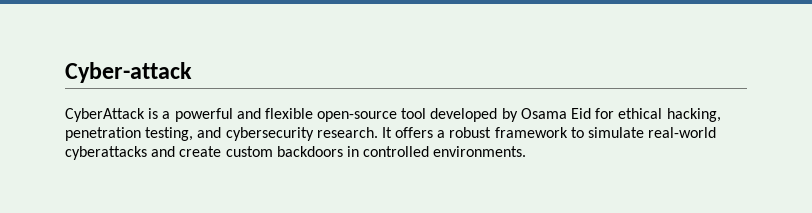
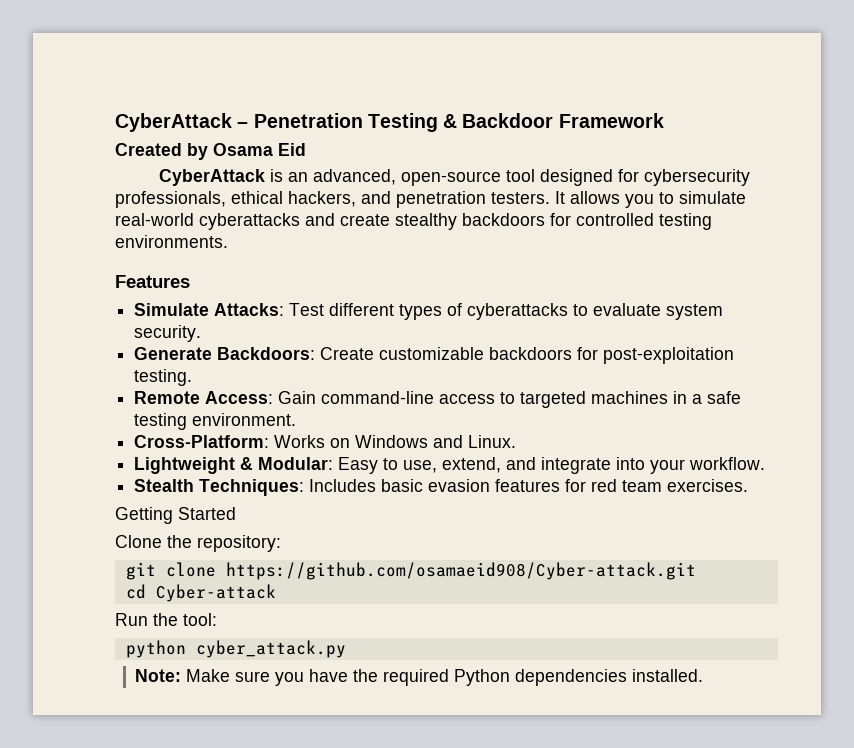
- Cyber-attack
- CyberAttack is a powerful and flexible open-source tool developed by Osama Eid for ethical hacking, penetration testing, and cybersecurity research. It offers a robust framework to simulate real-world cyberattacks and create custom backdoors in controlled environments.
+ CyberAttack – Penetration Testing & Backdoor Framework
+ Created by Osama Eid
+ CyberAttack is an advanced, open-source tool designed for cybersecurity professionals, ethical hackers, and penetration testers. It allows you to simulate real-world cyberattacks and create stealthy backdoors for controlled testing environments.
+ Features
+ Simulate Attacks: Test different types of cyberattacks to evaluate system security.
+ Generate Backdoors: Create customizable backdoors for post-exploitation testing.
+ Remote Access: Gain command-line access to targeted machines in a safe testing environment.
+ Cross-Platform: Works on Windows and Linux.
+ Lightweight & Modular: Easy to use, extend, and integrate into your workflow.
+ Stealth Techniques: Includes basic evasion features for red team exercises.
+ Getting Started
+ Clone the repository:
+ git clone https://github.com/osamaeid908/Cyber-attack.git
+ cd Cyber-attack
+ Run the tool:
+ python cyber_attack.py
+ Note: Make sure you have the required Python dependencies installed.

